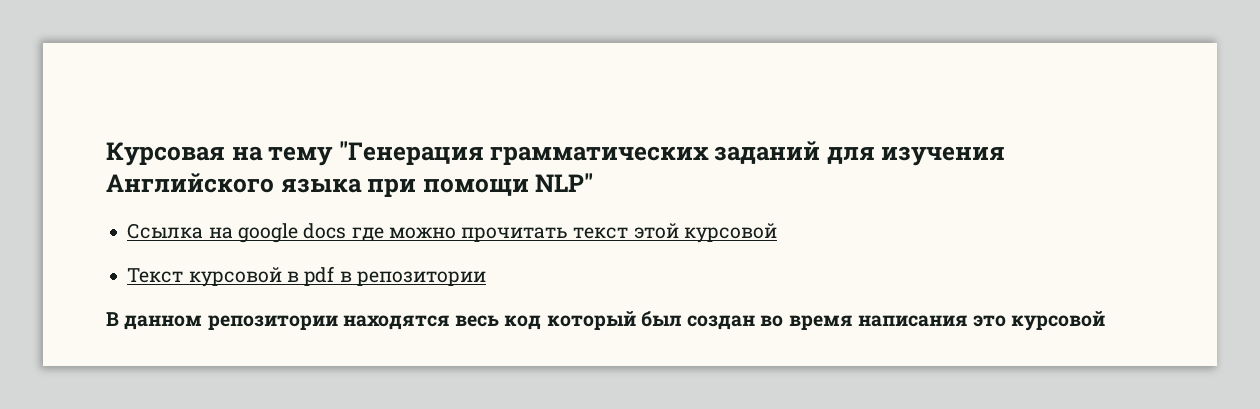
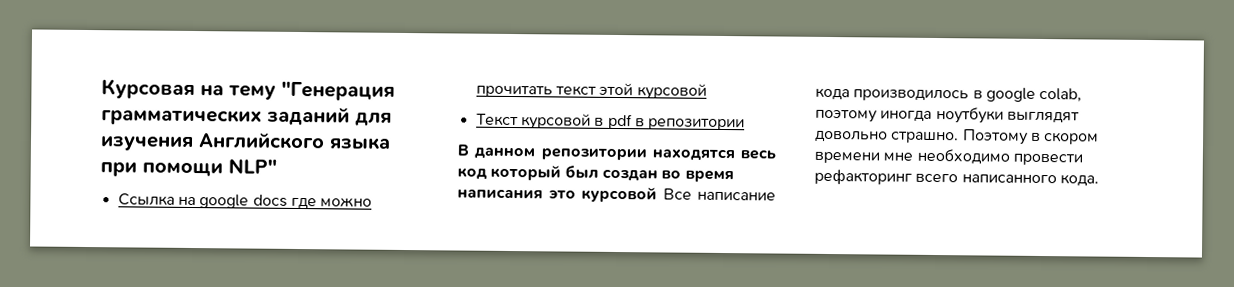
- В данном репозитории находятся весь код который был создан во время написания это курсовой
+ В данном репозитории находятся весь код который был создан во время написания это курсовой Все написание кода производилось в google colab, поэтому иногда ноутбуки выглядят довольно страшно. Поэтому в скором времени мне необходимо провести рефакторинг всего написанного кода.

